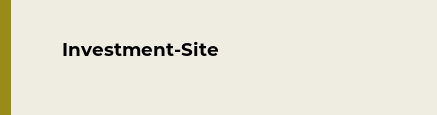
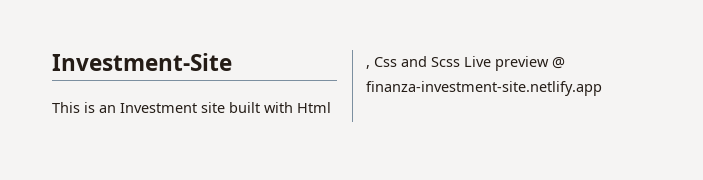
+ This is an Investment site built with Html , Css and Scss Live preview @ finanza-investment-site.netlify.app

